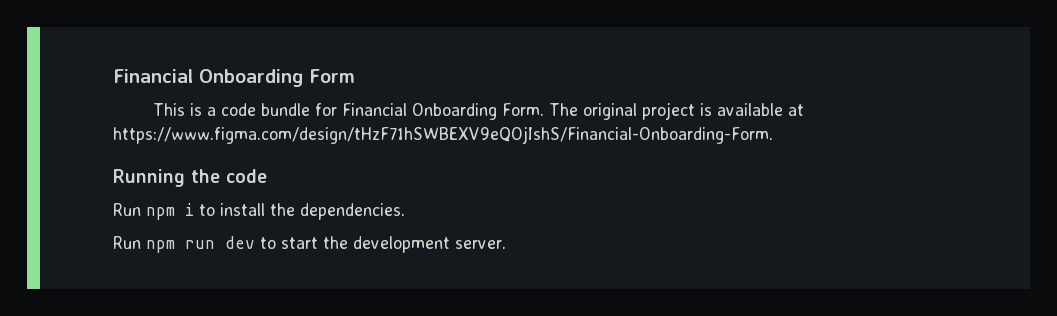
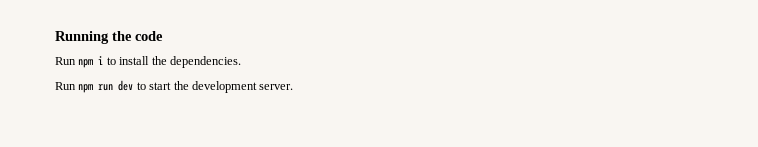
- Financial Onboarding Form
- This is a code bundle for Financial Onboarding Form. The original project is available at https://www.figma.com/design/tHzF71hSWBEXV9eQOjIshS/Financial-Onboarding-Form.

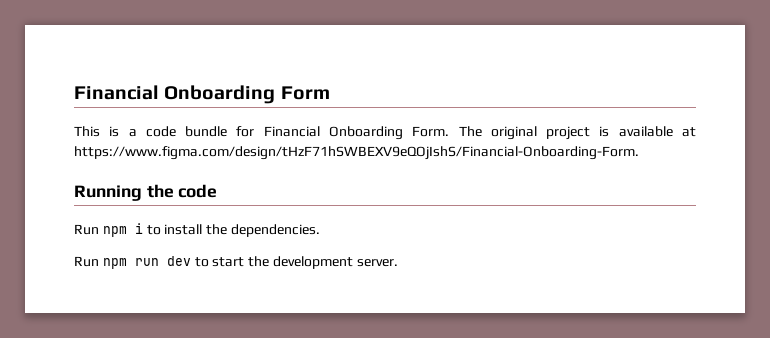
+ Financial Onboarding Form
+ This is a code bundle for Financial Onboarding Form. The original project is available at https://www.figma.com/design/tHzF71hSWBEXV9eQOjIshS/Financial-Onboarding-Form.

